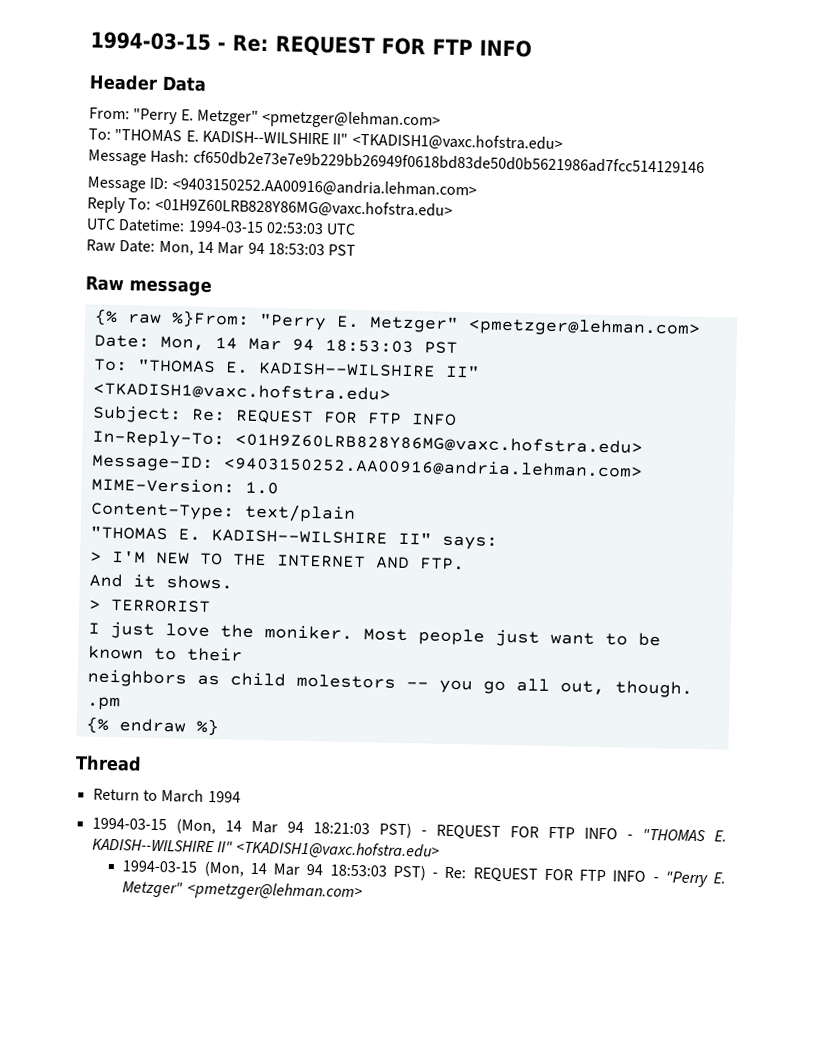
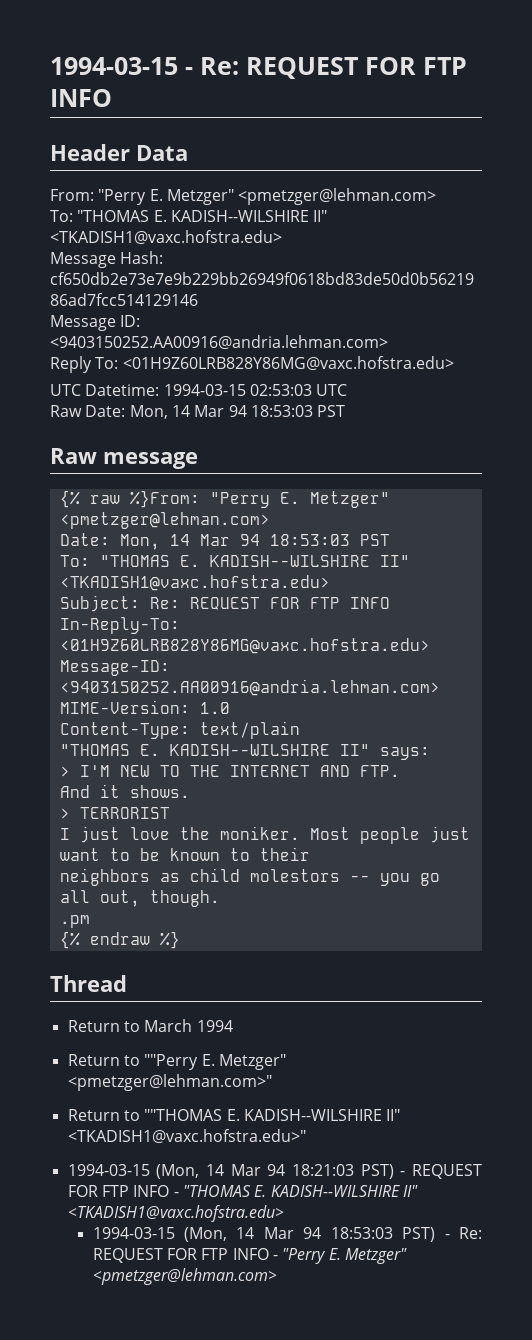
+ Return to ""Perry E. Metzger" <pmetzger@lehman.com>"
+ Return to ""THOMAS E. KADISH--WILSHIRE II" <TKADISH1@vaxc.hofstra.edu>"

